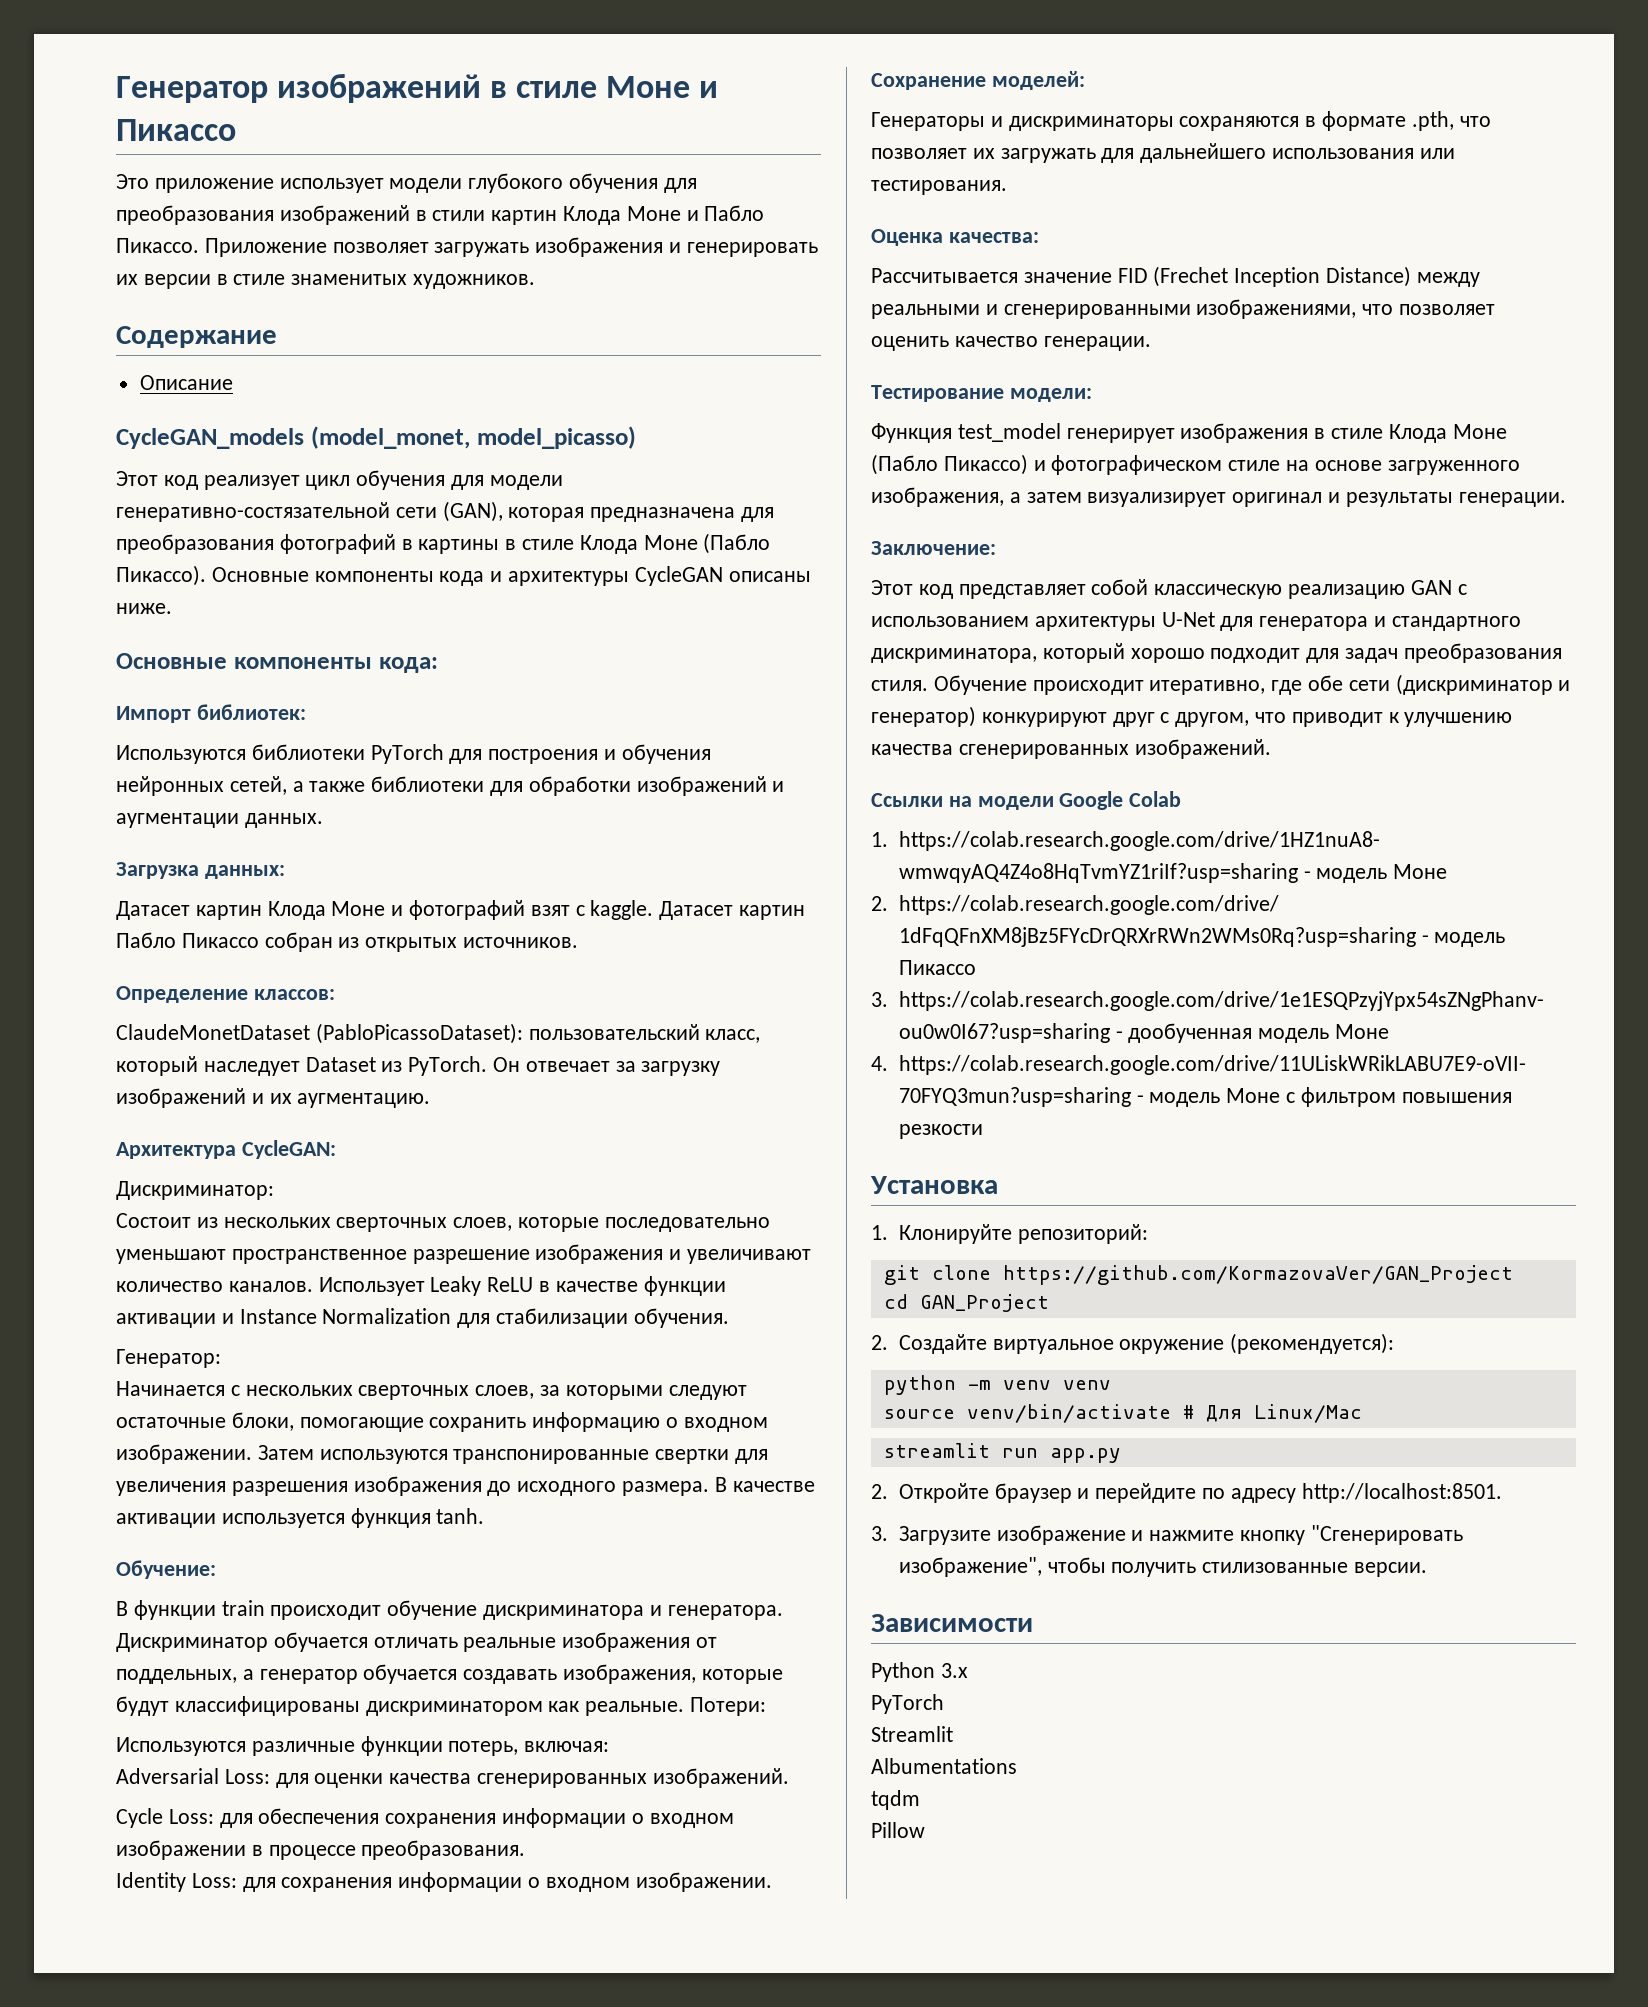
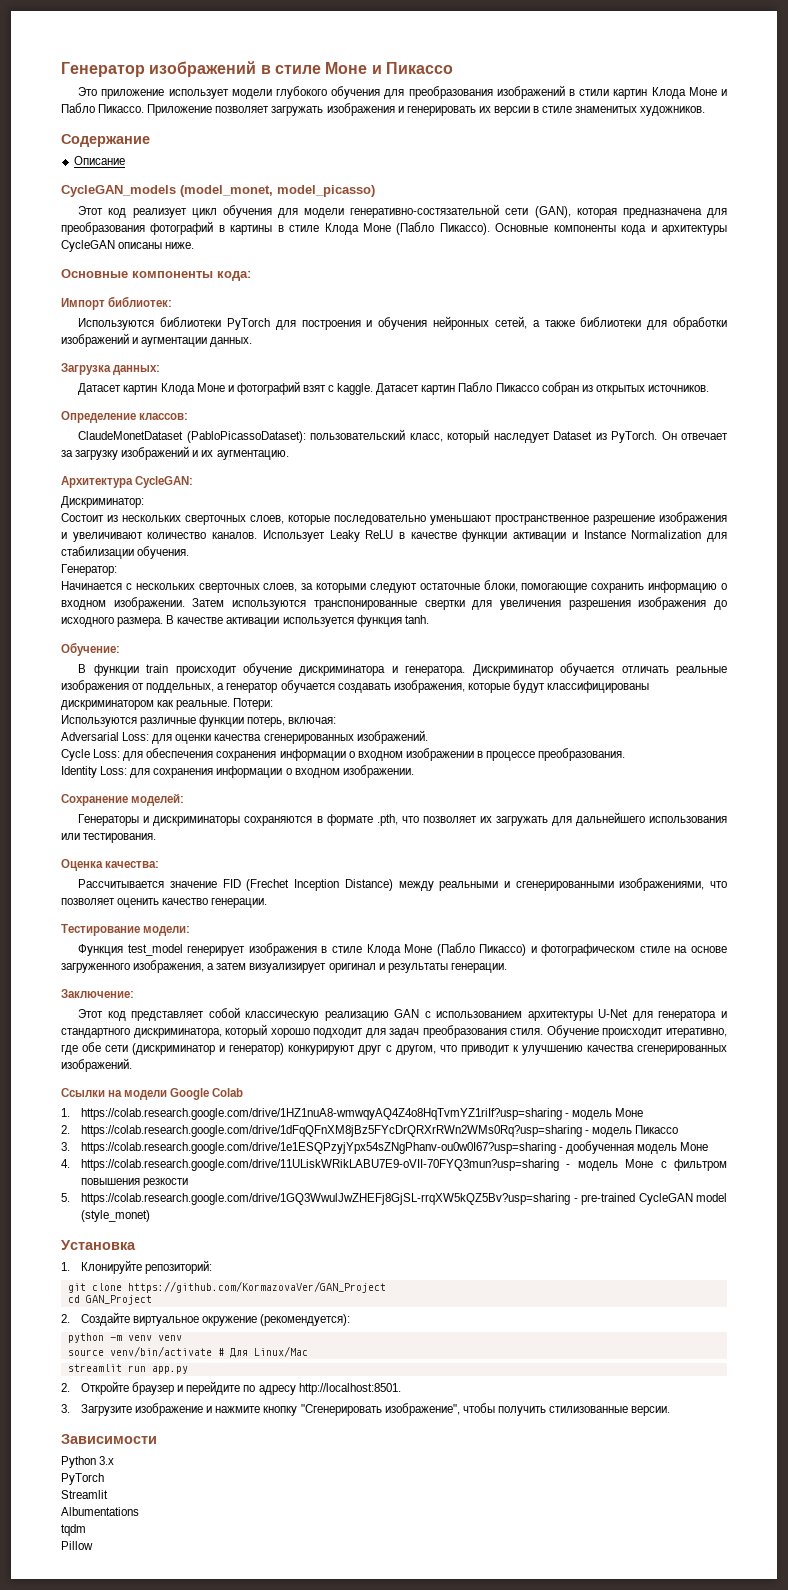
+ 5. https://colab.research.google.com/drive/1GQ3WwulJwZHEFj8GjSL-rrqXW5kQZ5Bv?usp=sharing - pre-trained CycleGAN model (style_monet)

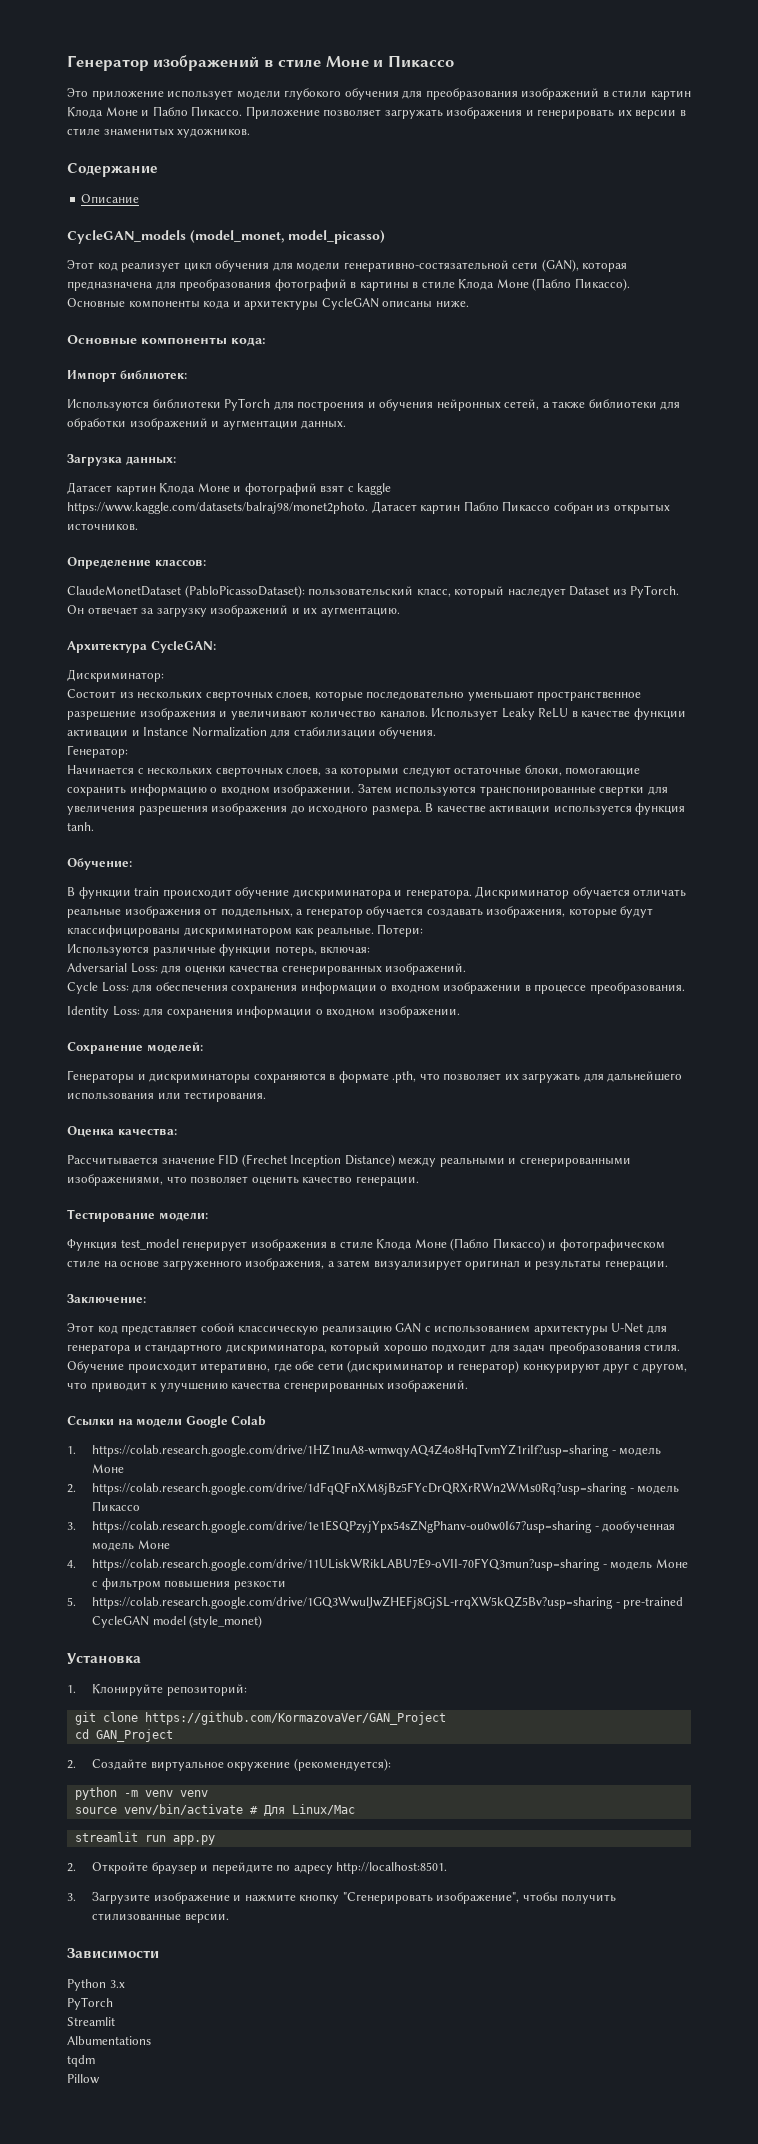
- Датасет картин Клода Моне и фотографий взят с kaggle. Датасет картин Пабло Пикассо собран из открытых источников.
+ Датасет картин Клода Моне и фотографий взят с kaggle https://www.kaggle.com/datasets/balraj98/monet2photo. Датасет картин Пабло Пикассо собран из открытых источников.

